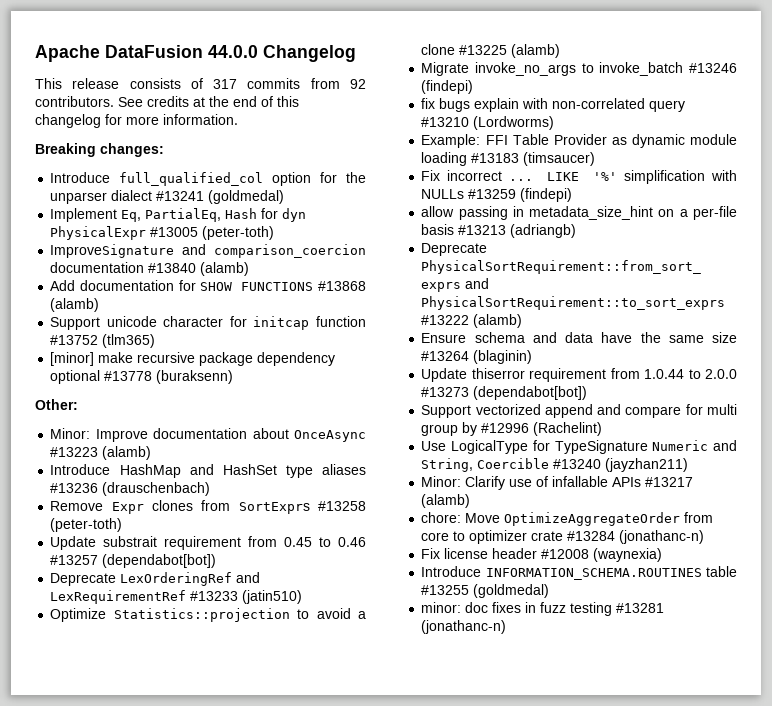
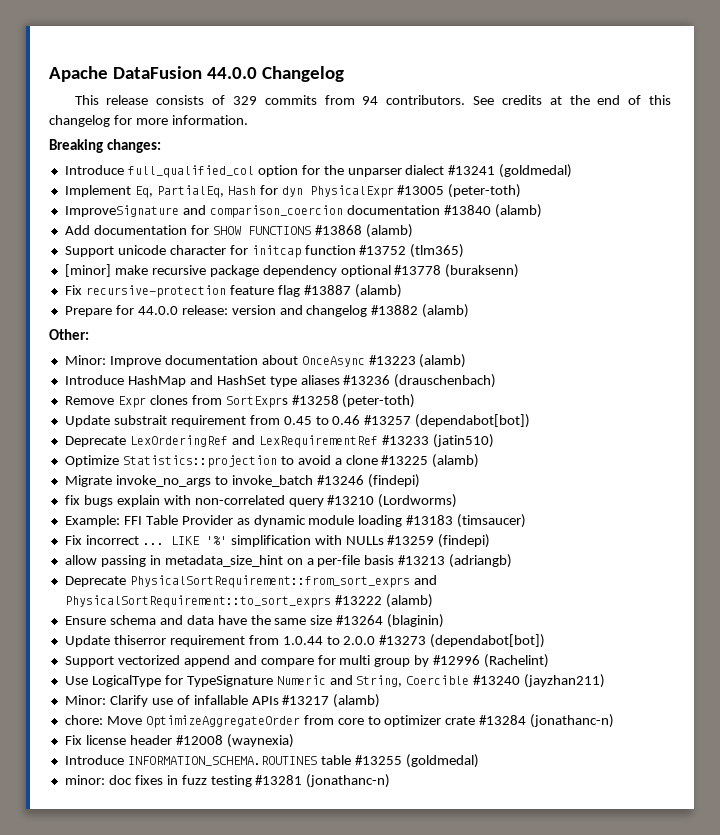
- This release consists of 317 commits from 92 contributors.
+ This release consists of 329 commits from 94 contributors.
+ Fix recursive-protection feature flag #13887 (alamb)
+ Prepare for 44.0.0 release: version and changelog #13882 (alamb)

